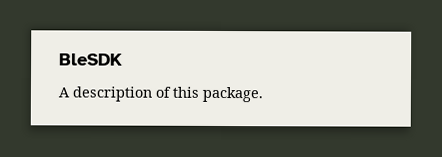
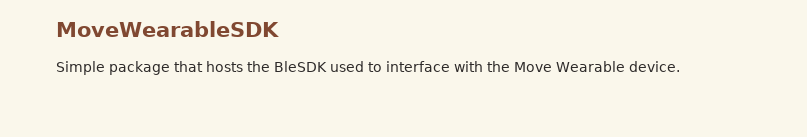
- BleSDK
- A description of this package.
+ MoveWearableSDK
+ Simple package that hosts the BleSDK used to interface with the Move Wearable device.

